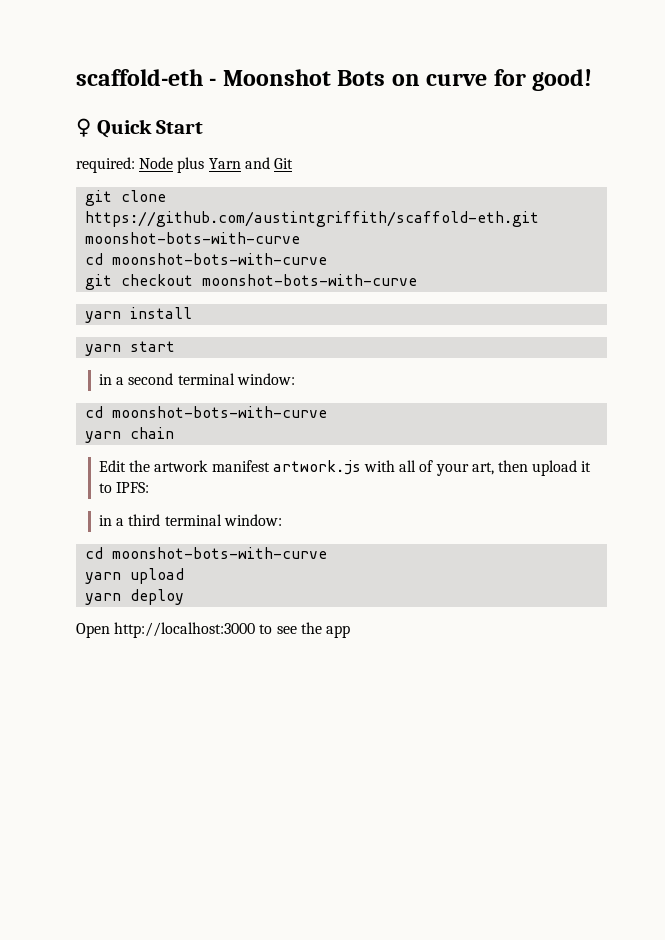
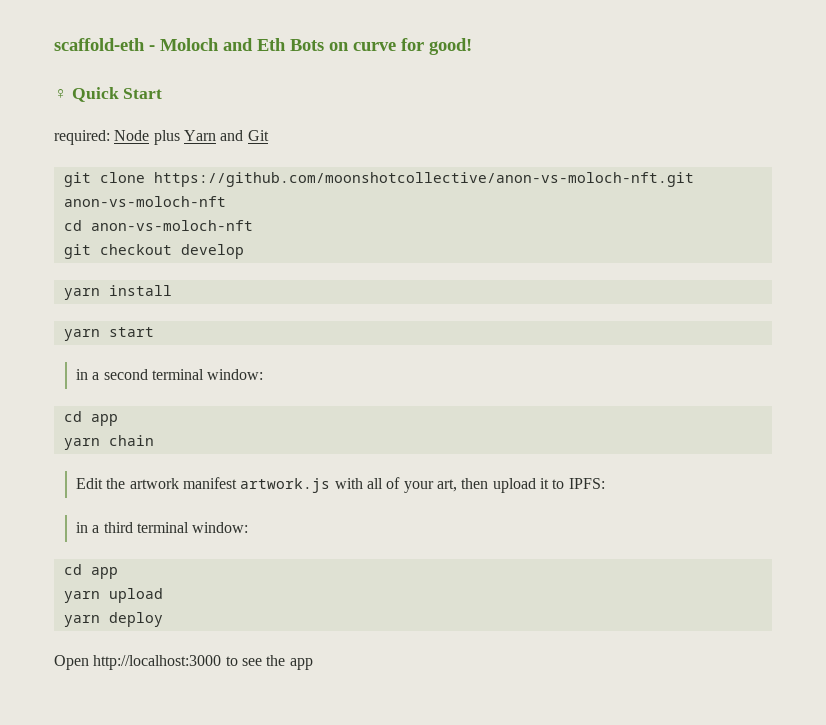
- scaffold-eth - Moonshot Bots on curve for good!
+ scaffold-eth - Moloch and Eth Bots on curve for good!
- git clone https://github.com/austintgriffith/scaffold-eth.git moonshot-bots-with-curve
- cd moonshot-bots-with-curve
+ git clone https://github.com/moonshotcollective/anon-vs-moloch-nft.git anon-vs-moloch-nft
+ cd anon-vs-moloch-nft
- git checkout moonshot-bots-with-curve
+ git checkout develop
  in a second terminal window:
- cd moonshot-bots-with-curve
+ cd app
  in a third terminal window:
- cd moonshot-bots-with-curve
+ cd app

